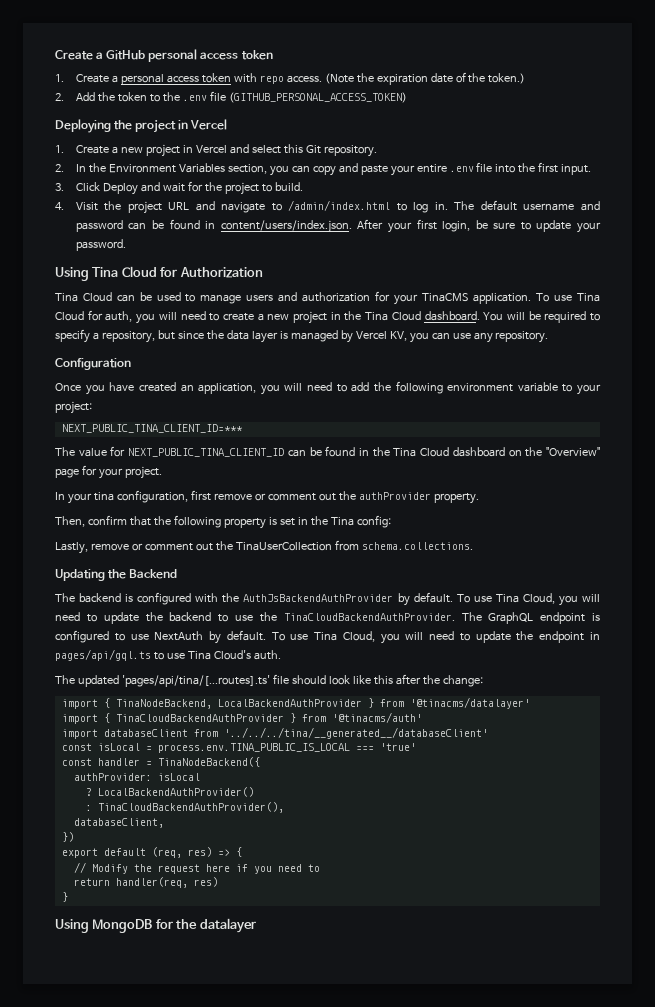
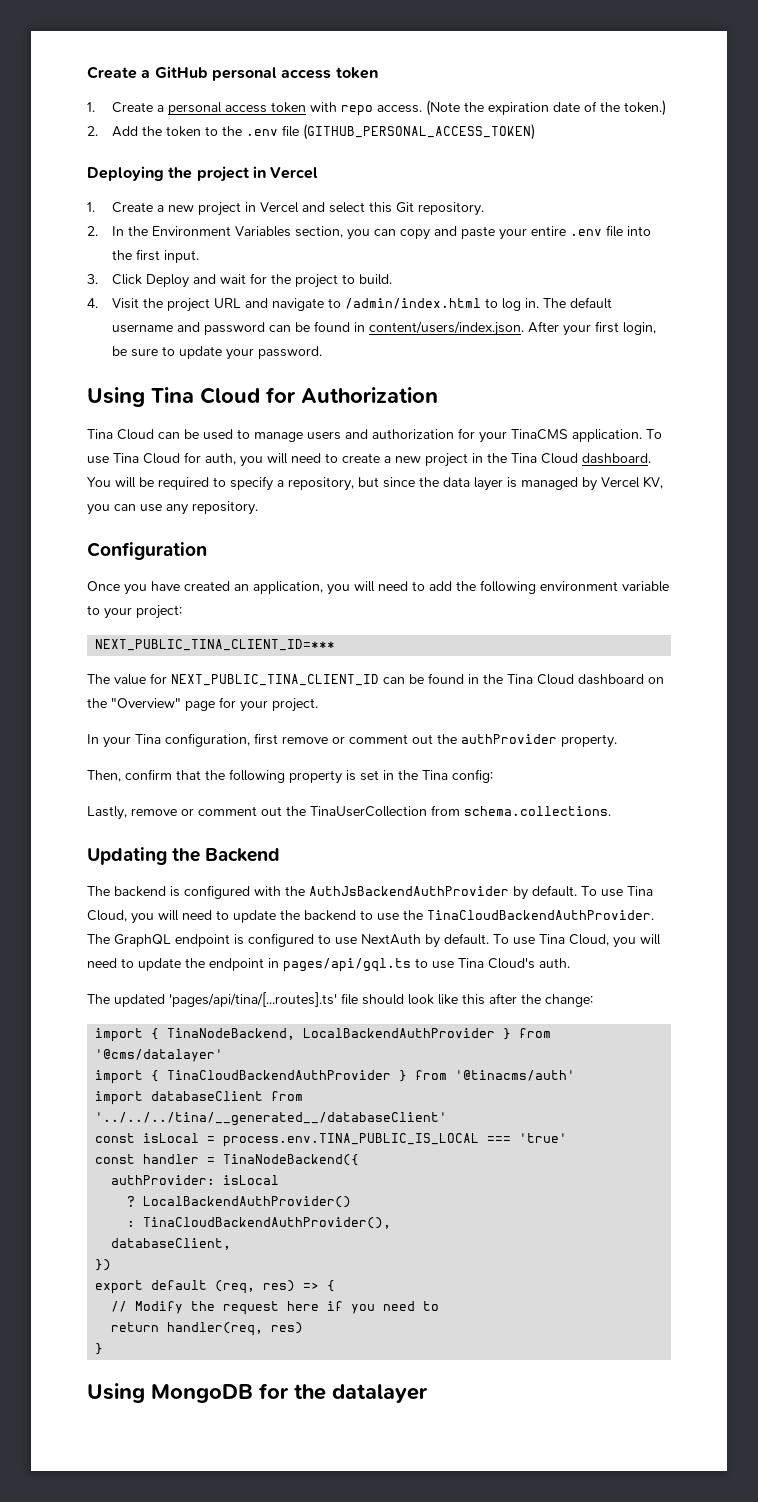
- In your tina configuration, first remove or comment out the authProvider property.
+ In your Tina configuration, first remove or comment out the authProvider property.
- import { TinaNodeBackend, LocalBackendAuthProvider } from '@tinacms/datalayer'
+ import { TinaNodeBackend, LocalBackendAuthProvider } from '@cms/datalayer'

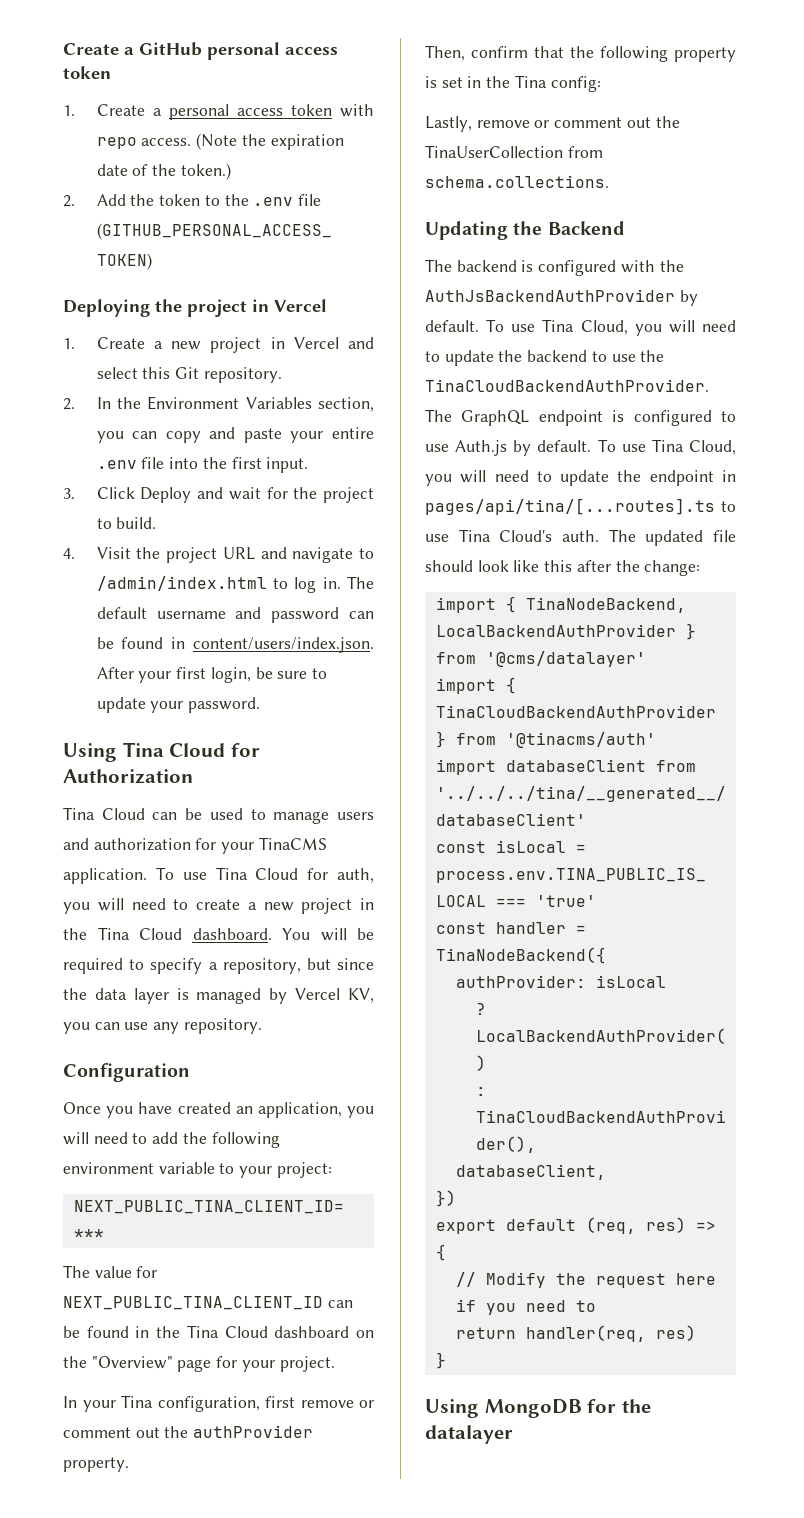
- The GraphQL endpoint is configured to use NextAuth by default.
+ The GraphQL endpoint is configured to use Auth.js by default.
- To use Tina Cloud, you will need to update the endpoint in pages/api/gql.ts to use Tina Cloud's auth.
- The updated 'pages/api/tina/[...routes].ts' file should look like this after the change:
+ To use Tina Cloud, you will need to update the endpoint in pages/api/tina/[...routes].ts to use Tina Cloud's auth. The updated file should look like this after the change:

